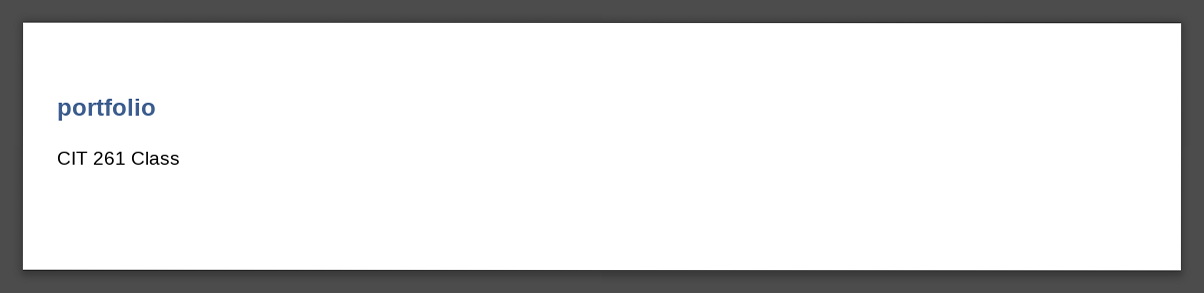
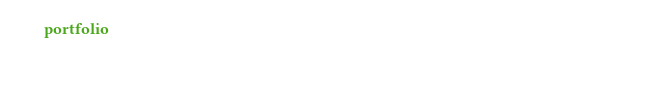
- CIT 261 Class

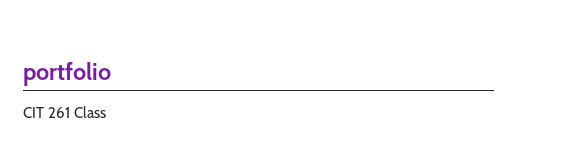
+ CIT 261 Class

